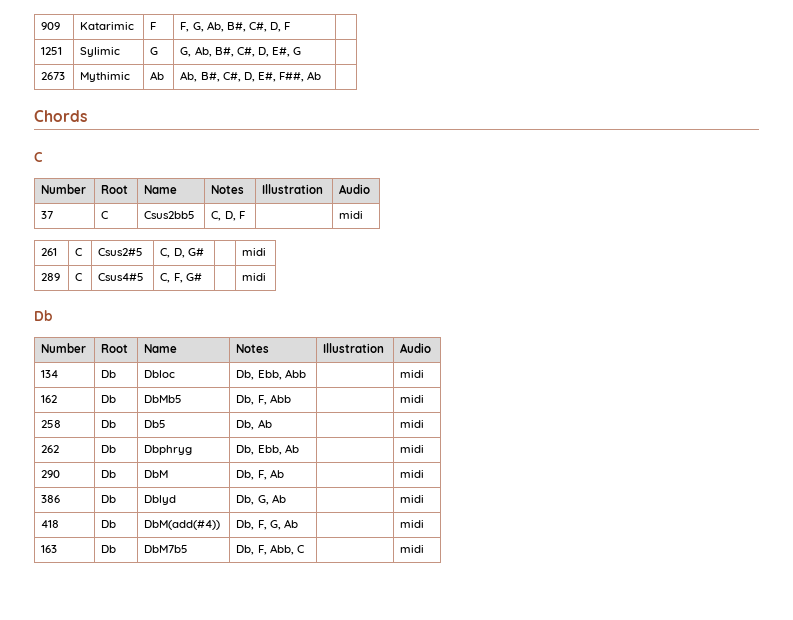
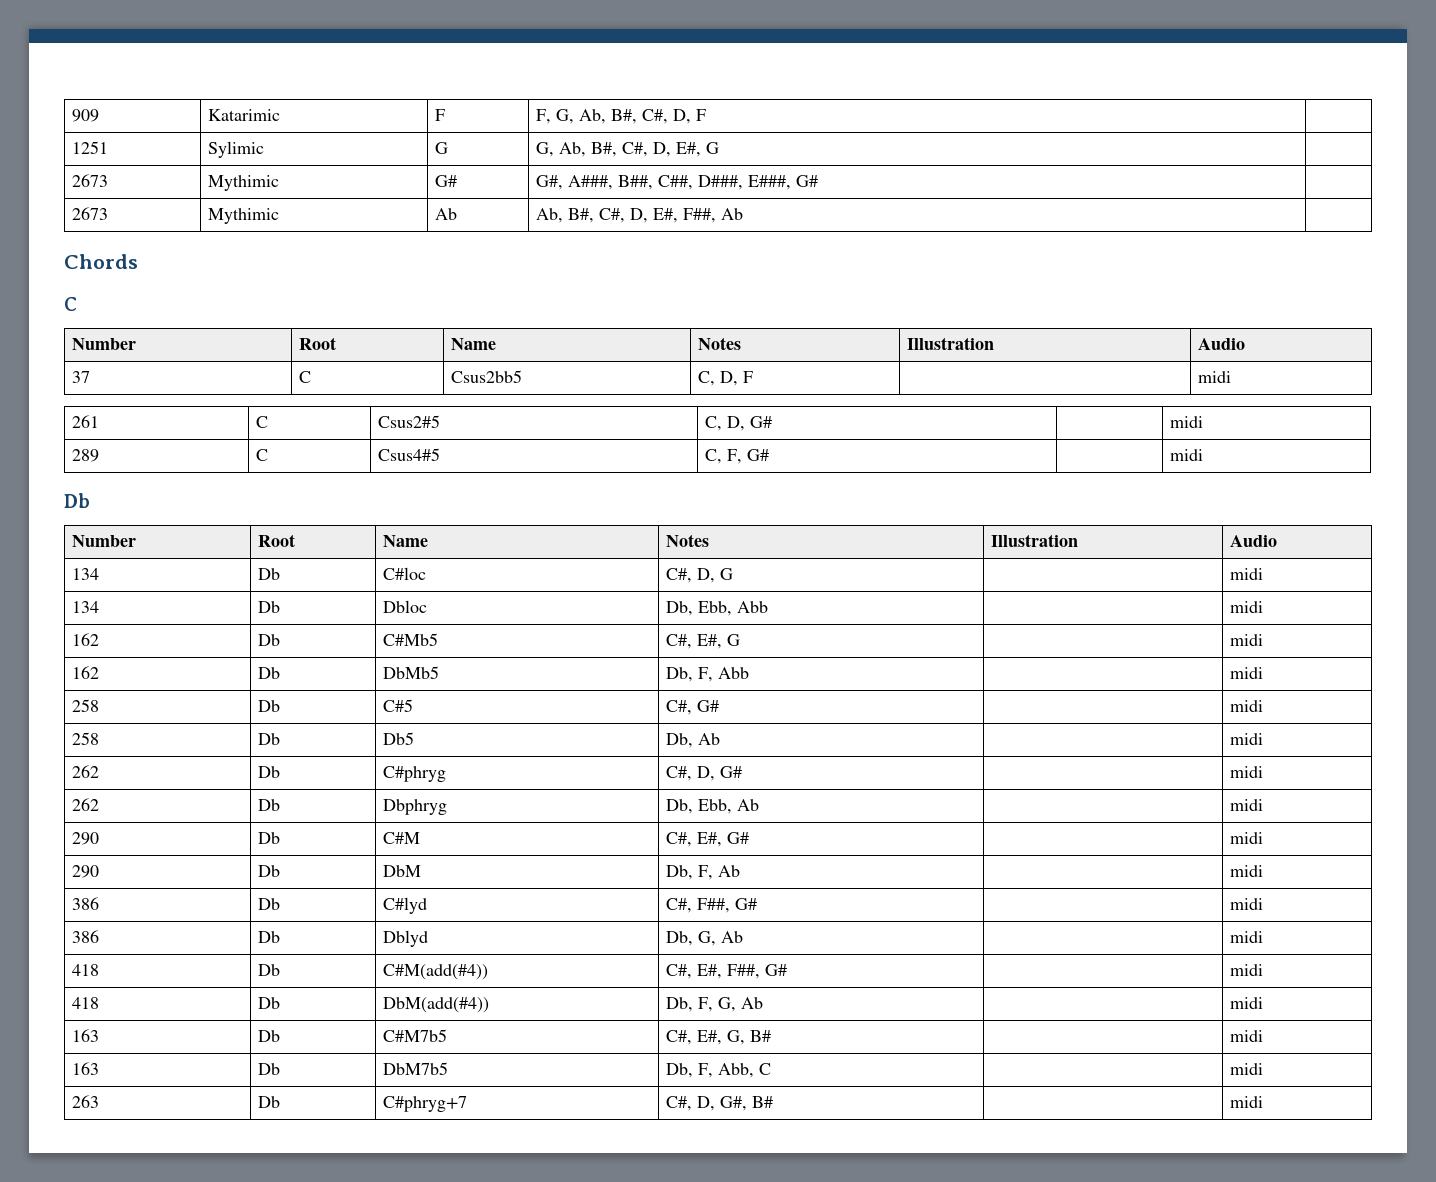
+ 2673 | Mythimic | G# | G#, A###, B##, C##, D###, E###, G# |
+ 134 | Db | C#loc | C#, D, G | | midi
+ 162 | Db | C#Mb5 | C#, E#, G | | midi
+ 258 | Db | C#5 | C#, G# | | midi
+ 262 | Db | C#phryg | C#, D, G# | | midi
+ 290 | Db | C#M | C#, E#, G# | | midi
+ 386 | Db | C#lyd | C#, F##, G# | | midi
+ 418 | Db | C#M(add(#4)) | C#, E#, F##, G# | | midi
+ 163 | Db | C#M7b5 | C#, E#, G, B# | | midi
+ 263 | Db | C#phryg+7 | C#, D, G#, B# | | midi

